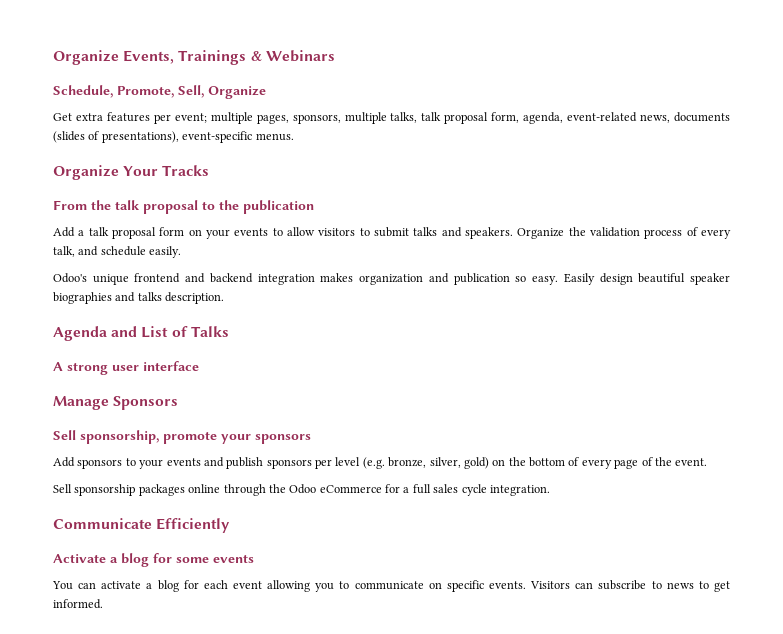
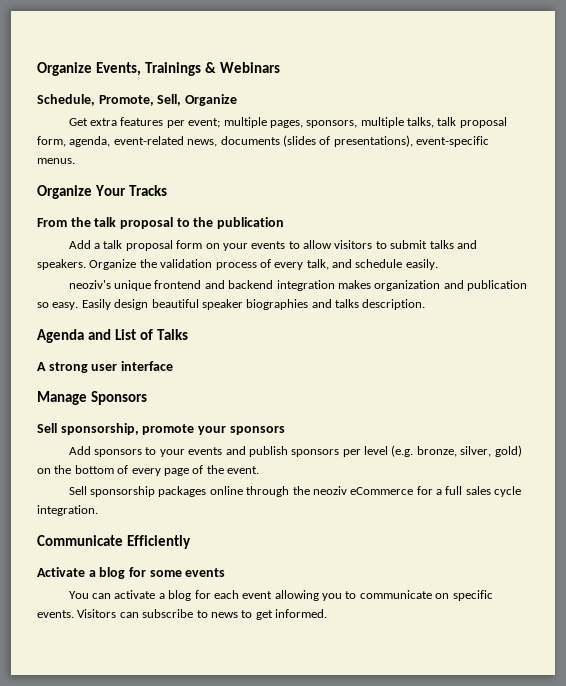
- Odoo's unique frontend and backend integration makes organization and publication so easy.
+ neoziv's unique frontend and backend integration makes organization and publication so easy.
- Sell sponsorship packages online through the Odoo eCommerce for a full sales cycle integration.
+ Sell sponsorship packages online through the neoziv eCommerce for a full sales cycle integration.

